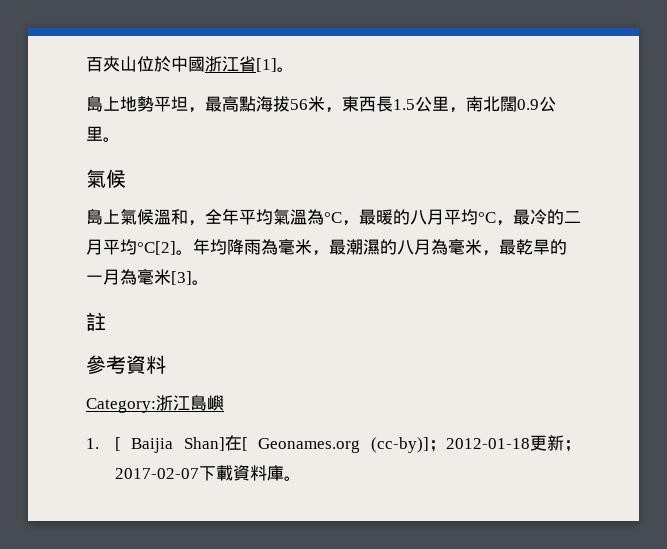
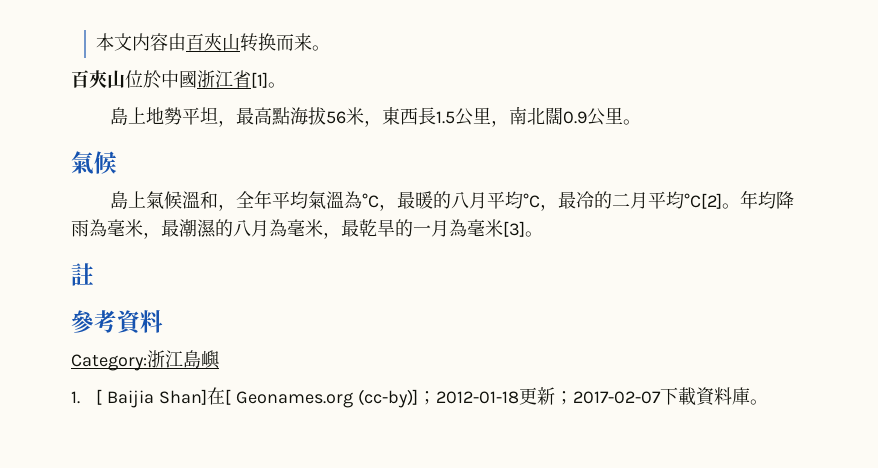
+ 本文内容由百夾山转换而来。

